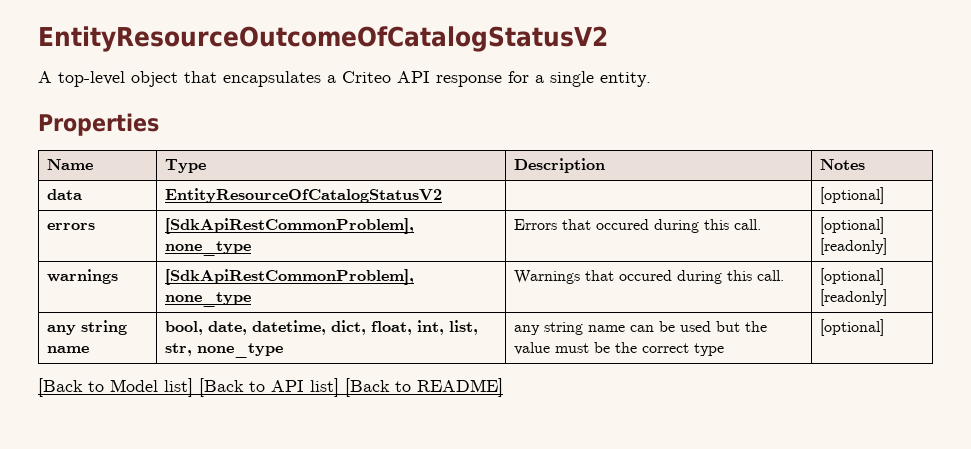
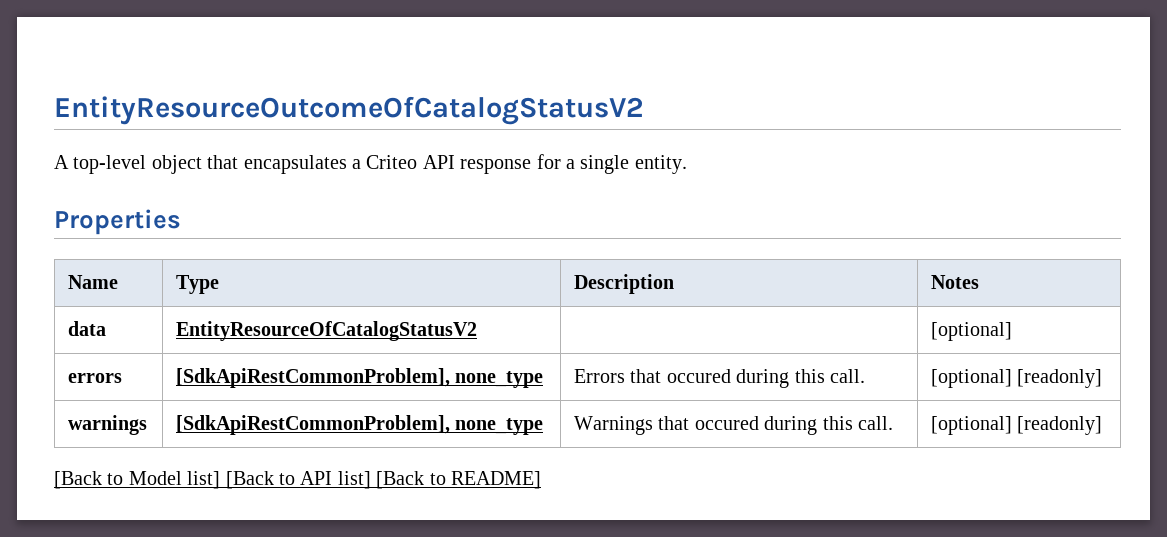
- any string name | bool, date, datetime, dict, float, int, list, str, none_type | any string name can be used but the value must be the correct type | [optional]

